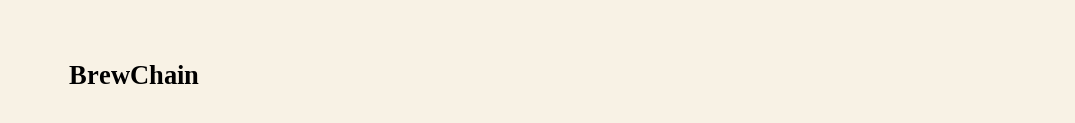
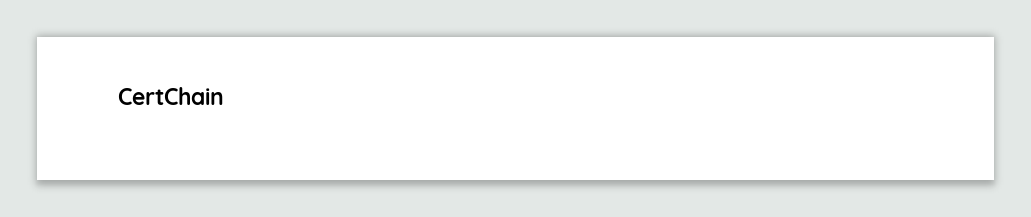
- BrewChain
+ CertChain

